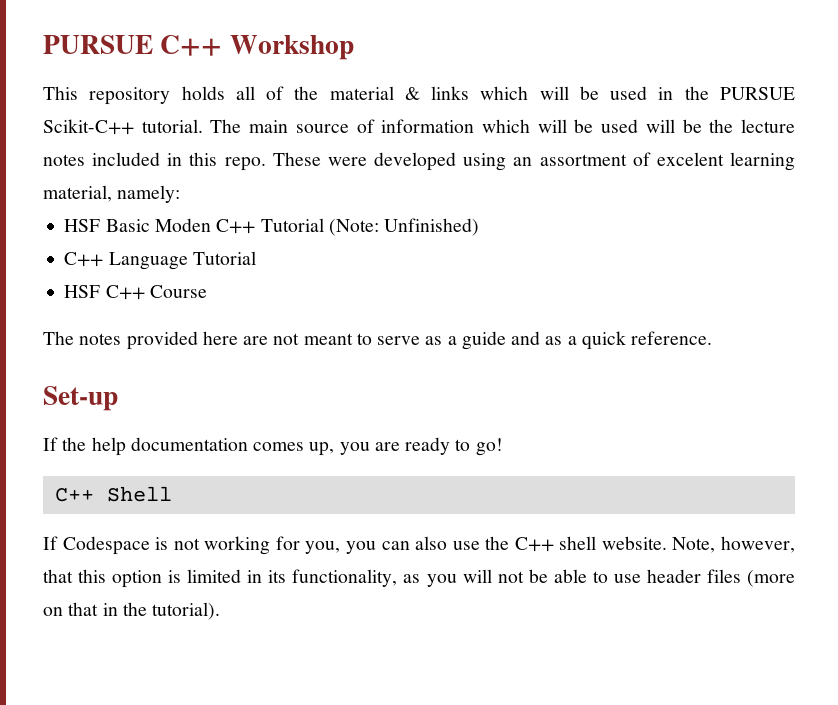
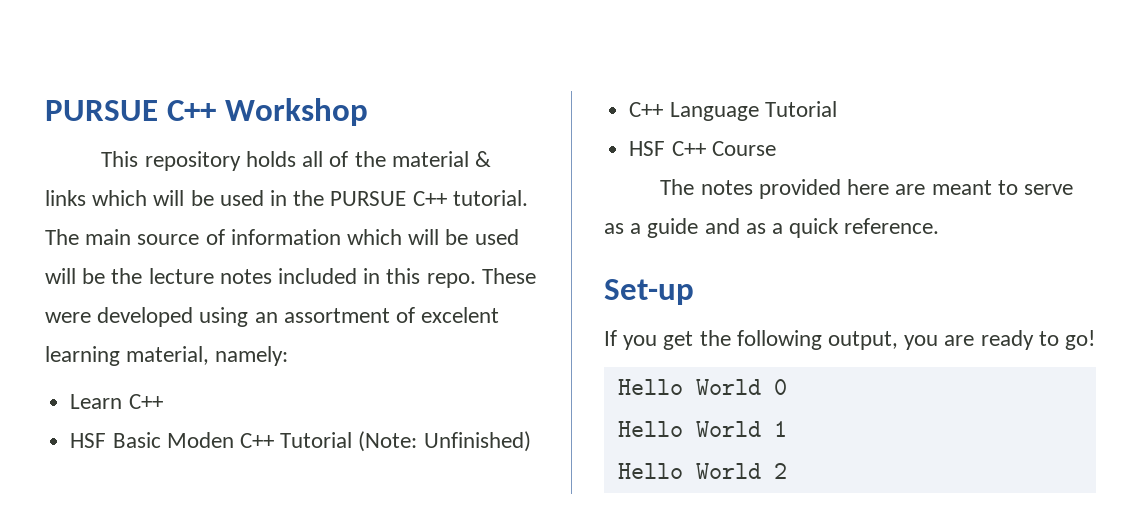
- This repository holds all of the material & links which will be used in the PURSUE Scikit-C++ tutorial.
+ This repository holds all of the material & links which will be used in the PURSUE C++ tutorial.
+ Learn C++
- The notes provided here are not meant to serve as a guide and as a quick reference.
+ The notes provided here are meant to serve as a guide and as a quick reference.
- If the help documentation comes up, you are ready to go!
+ If you get the following output, you are ready to go!
- C++ Shell
- If Codespace is not working for you, you can also use the C++ shell website. Note, however, that this option is limited in its functionality, as you will not be able to use header files (more on that in the tutorial).
+ Hello World 0
+ Hello World 1
+ Hello World 2

